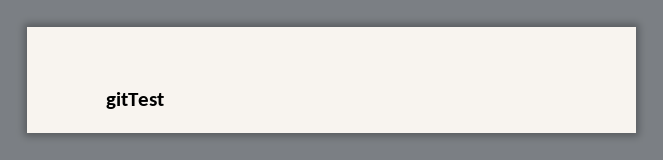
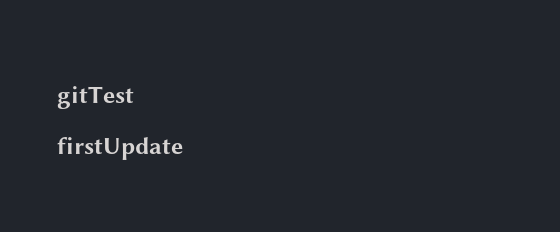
+ firstUpdate

